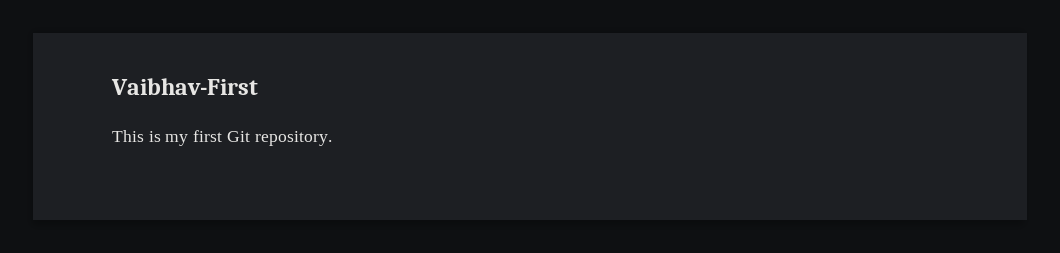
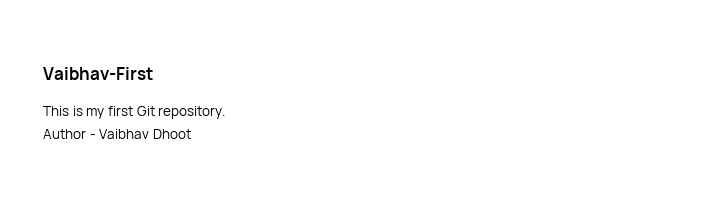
+ Author - Vaibhav Dhoot

